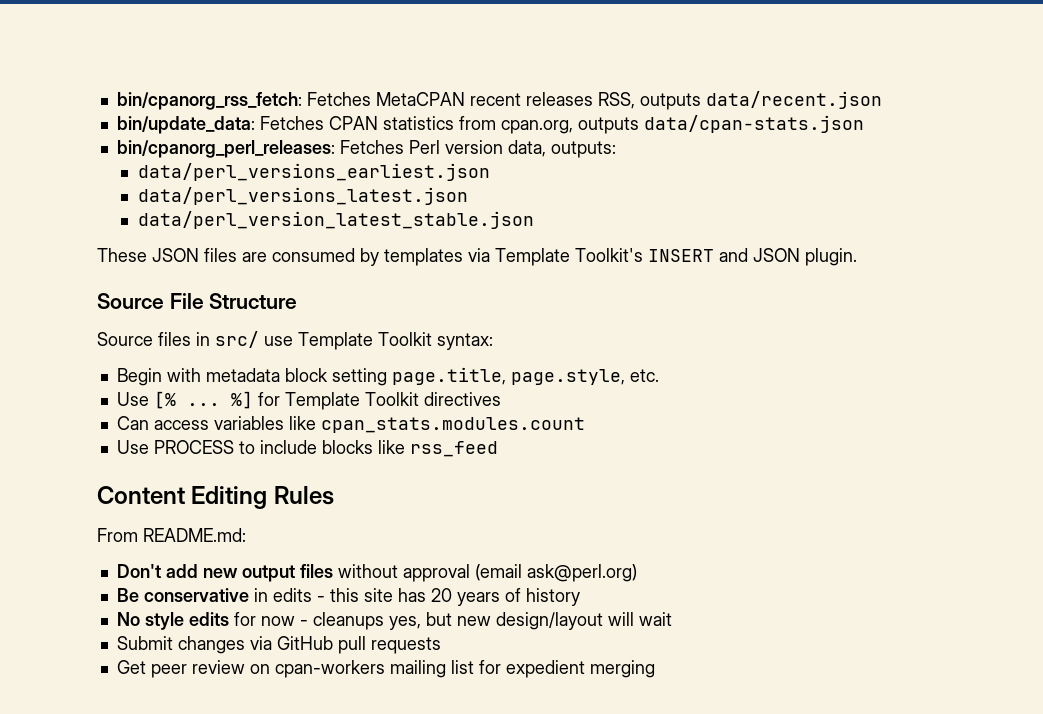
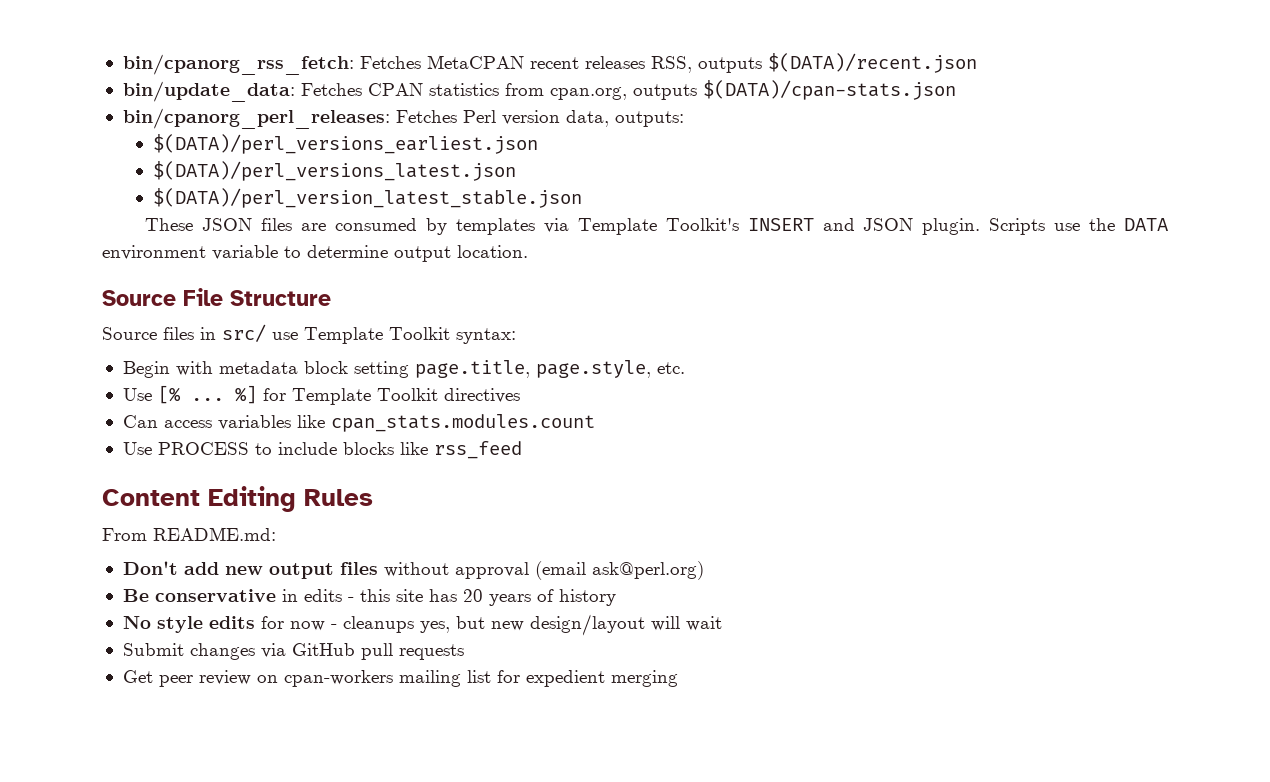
- bin/cpanorg_rss_fetch: Fetches MetaCPAN recent releases RSS, outputs data/recent.json
+ bin/cpanorg_rss_fetch: Fetches MetaCPAN recent releases RSS, outputs $(DATA)/recent.json
- bin/update_data: Fetches CPAN statistics from cpan.org, outputs data/cpan-stats.json
+ bin/update_data: Fetches CPAN statistics from cpan.org, outputs $(DATA)/cpan-stats.json
- data/perl_versions_earliest.json
- data/perl_versions_latest.json
- data/perl_version_latest_stable.json
+ $(DATA)/perl_versions_earliest.json
+ $(DATA)/perl_versions_latest.json
+ $(DATA)/perl_version_latest_stable.json
+ Scripts use the DATA environment variable to determine output location.

